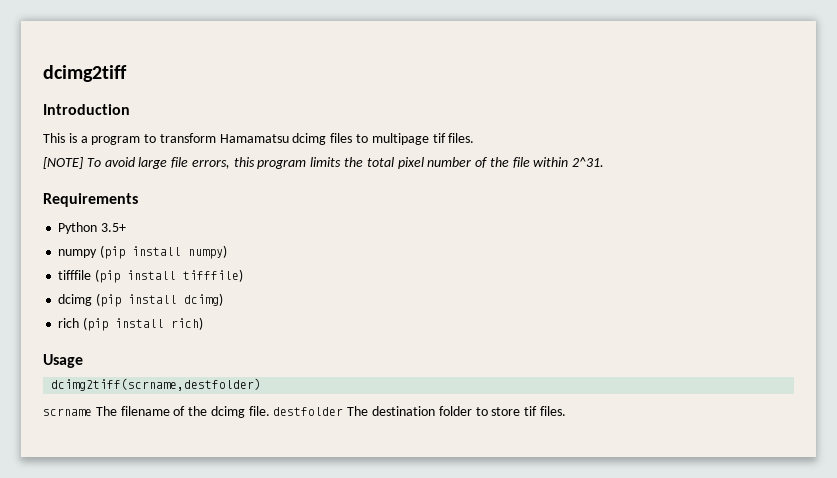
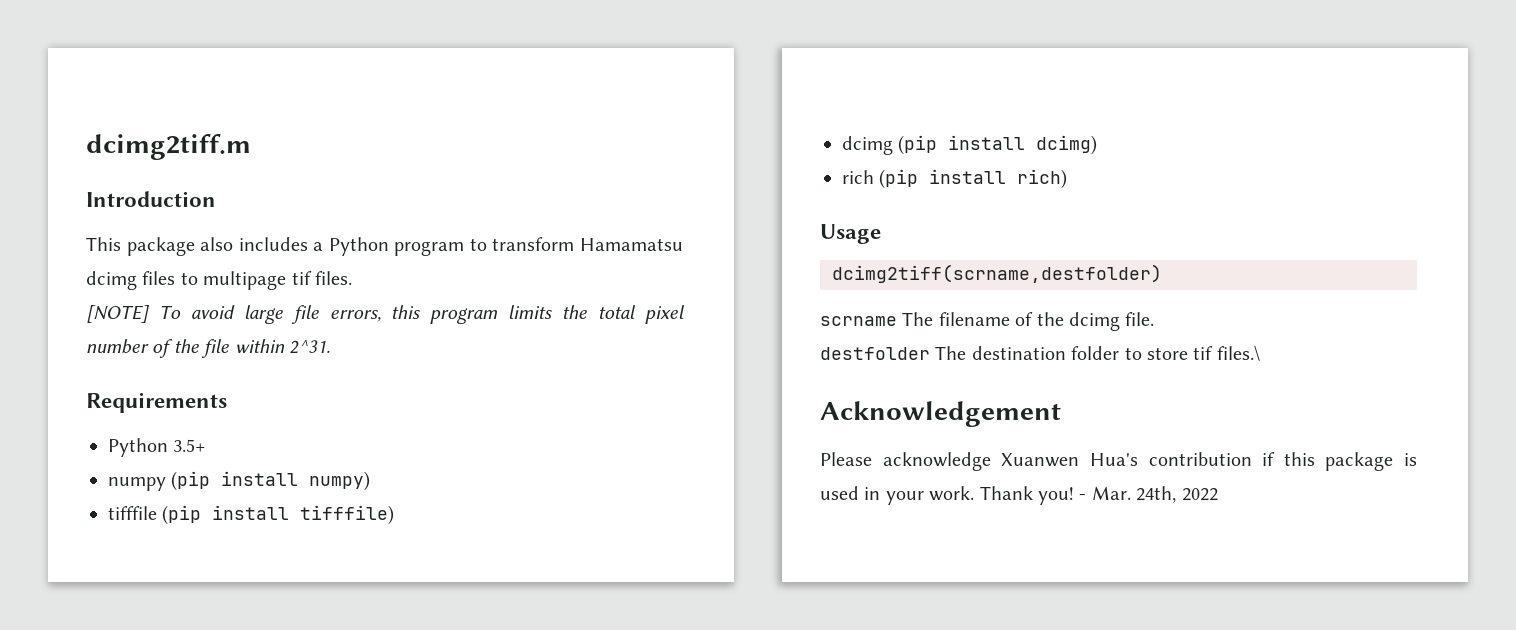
- dcimg2tiff
+ dcimg2tiff.m
- This is a program to transform Hamamatsu dcimg files to multipage tif files.
+ This package also includes a Python program to transform Hamamatsu dcimg files to multipage tif files.
- scrname The filename of the dcimg file. destfolder The destination folder to store tif files.
+ scrname The filename of the dcimg file.
+ destfolder The destination folder to store tif files.\
+ Acknowledgement
+ Please acknowledge Xuanwen Hua's contribution if this package is used in your work. Thank you! - Mar. 24th, 2022

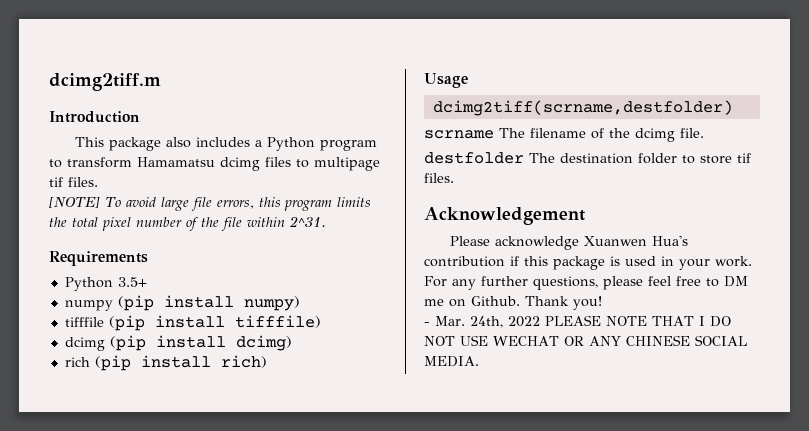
- destfolder The destination folder to store tif files.\
+ destfolder The destination folder to store tif files.
+ For any further questions, please feel free to DM me on Github.
- Thank you! - Mar. 24th, 2022
+ Thank you!
+ - Mar. 24th, 2022 PLEASE NOTE THAT I DO NOT USE WECHAT OR ANY CHINESE SOCIAL MEDIA.

